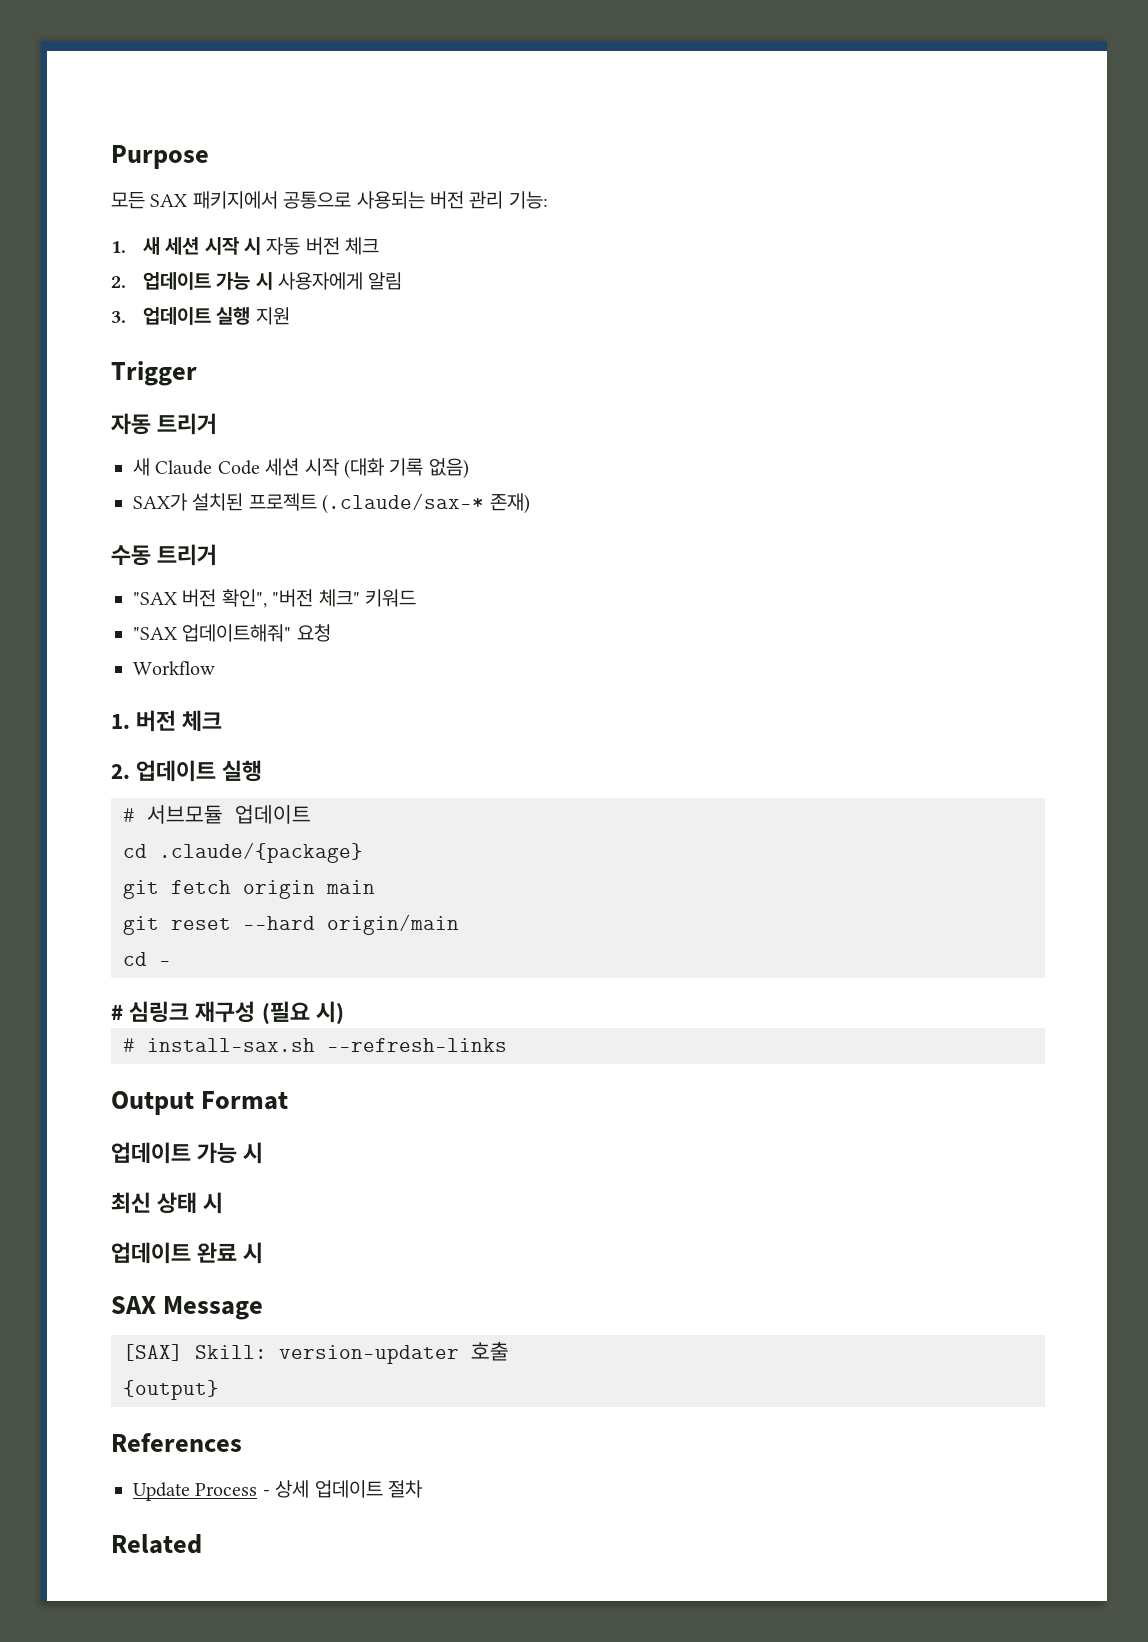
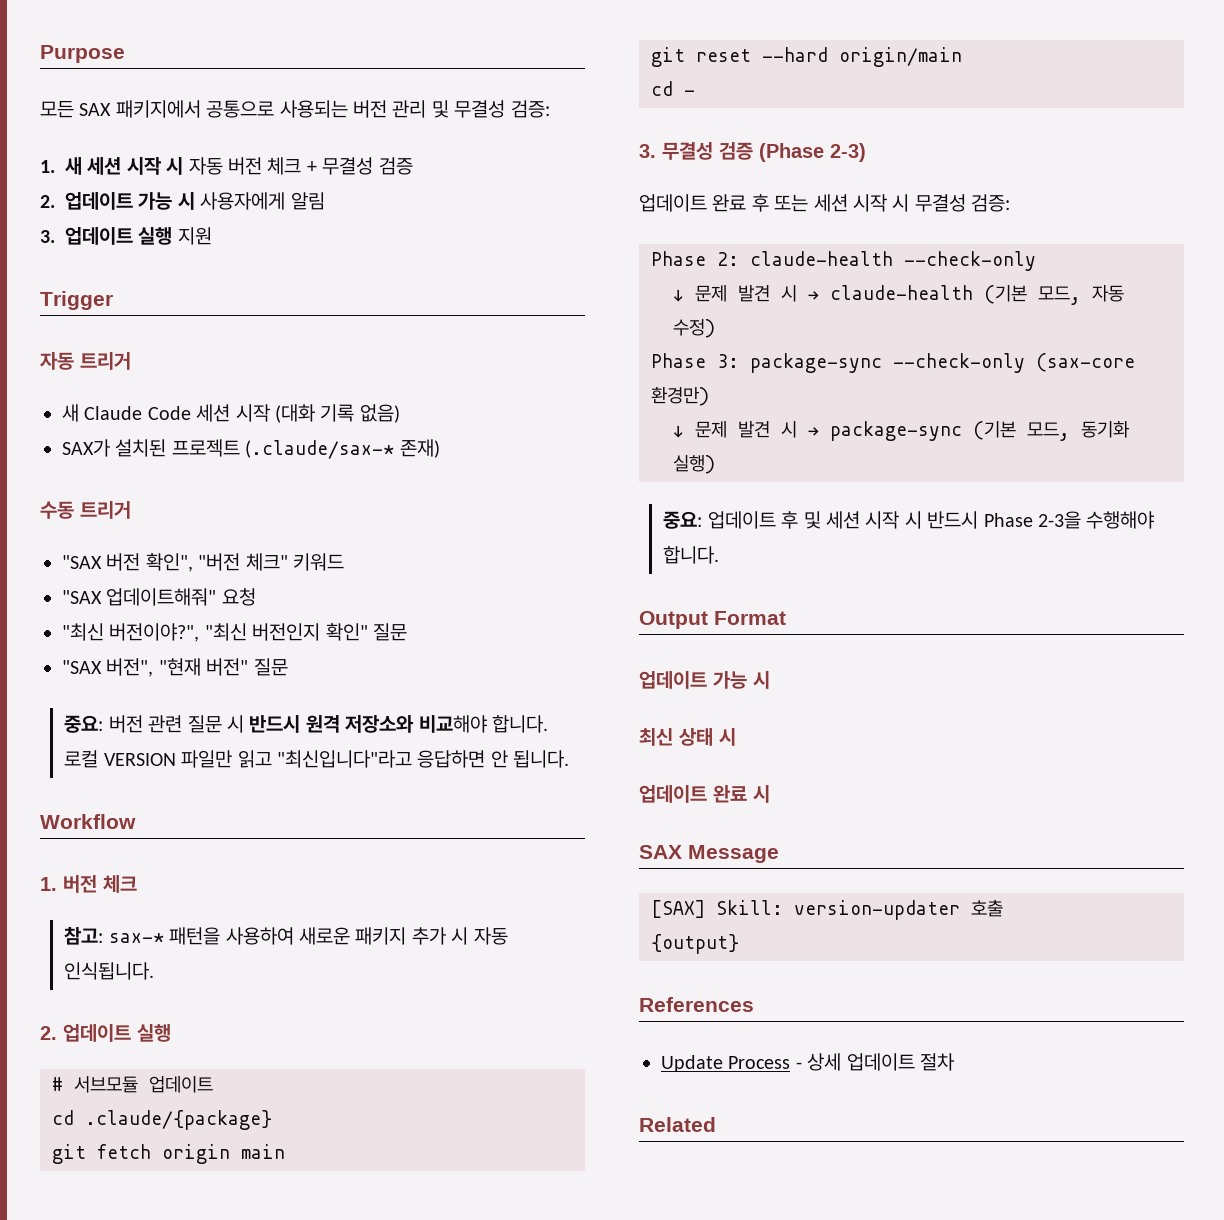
- 모든 SAX 패키지에서 공통으로 사용되는 버전 관리 기능:
+ 모든 SAX 패키지에서 공통으로 사용되는 버전 관리 및 무결성 검증:
- 1. 새 세션 시작 시 자동 버전 체크
+ 1. 새 세션 시작 시 자동 버전 체크 + 무결성 검증
+ "최신 버전이야?", "최신 버전인지 확인" 질문
+ "SAX 버전", "현재 버전" 질문
+ 중요: 버전 관련 질문 시 반드시 원격 저장소와 비교해야 합니다. 로컬 VERSION 파일만 읽고 "최신입니다"라고 응답하면 안 됩니다.
  Workflow
  1. 버전 체크
+ 참고: sax-* 패턴을 사용하여 새로운 패키지 추가 시 자동 인식됩니다.
- # 심링크 재구성 (필요 시)
- # install-sax.sh --refresh-links
+ 3. 무결성 검증 (Phase 2-3)
+ 업데이트 완료 후 또는 세션 시작 시 무결성 검증:
+ Phase 2: claude-health --check-only
+ ↓ 문제 발견 시 → claude-health (기본 모드, 자동 수정)
+ Phase 3: package-sync --check-only (sax-core 환경만)
+ ↓ 문제 발견 시 → package-sync (기본 모드, 동기화 실행)
+ 중요: 업데이트 후 및 세션 시작 시 반드시 Phase 2-3을 수행해야 합니다.

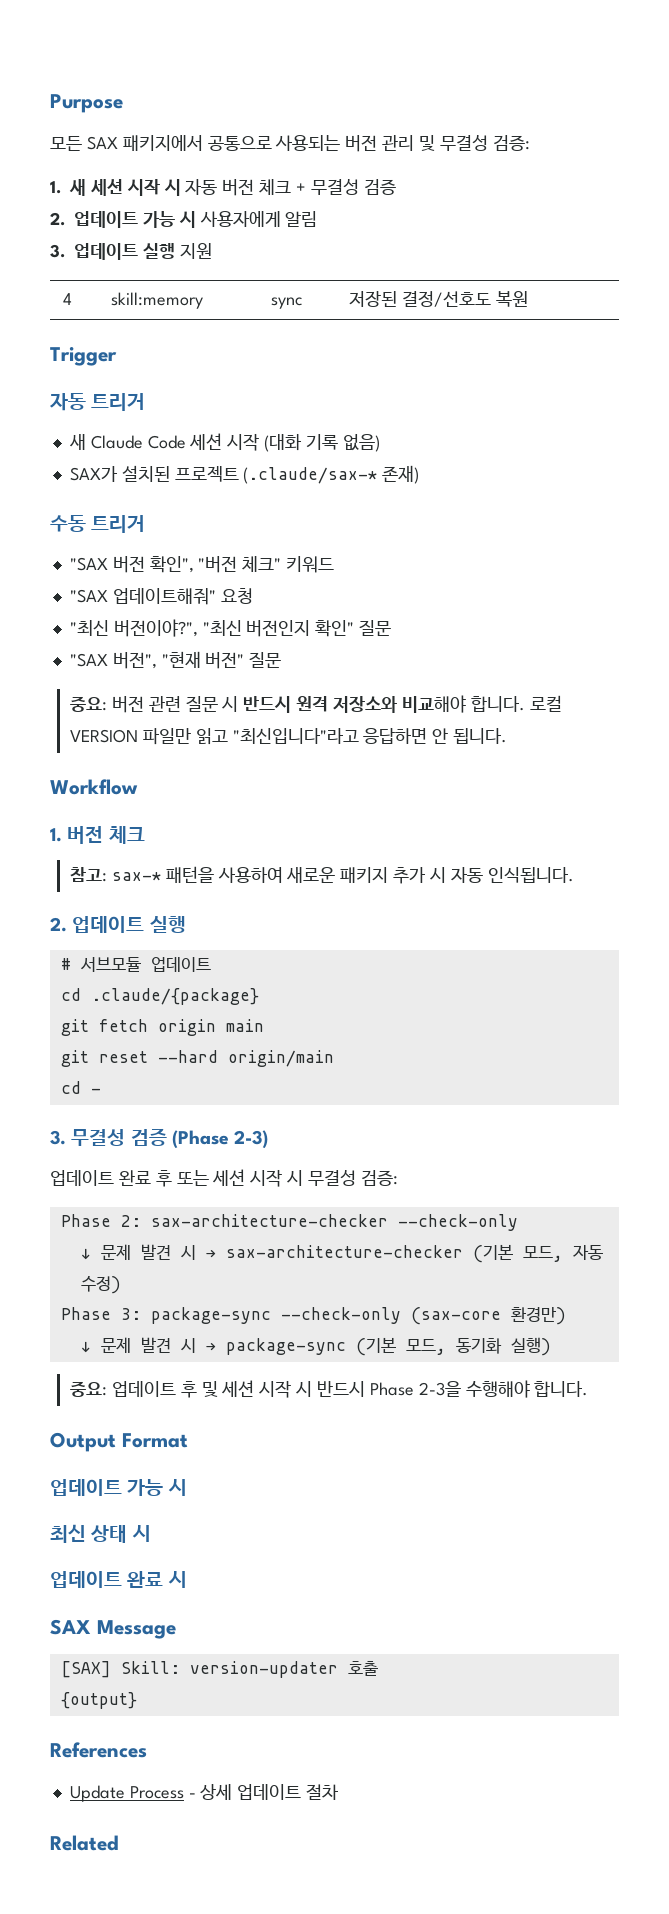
+ 4 | skill:memory | sync | 저장된 결정/선호도 복원
- Phase 2: claude-health --check-only
+ Phase 2: sax-architecture-checker --check-only
- ↓ 문제 발견 시 → claude-health (기본 모드, 자동 수정)
+ ↓ 문제 발견 시 → sax-architecture-checker (기본 모드, 자동 수정)

